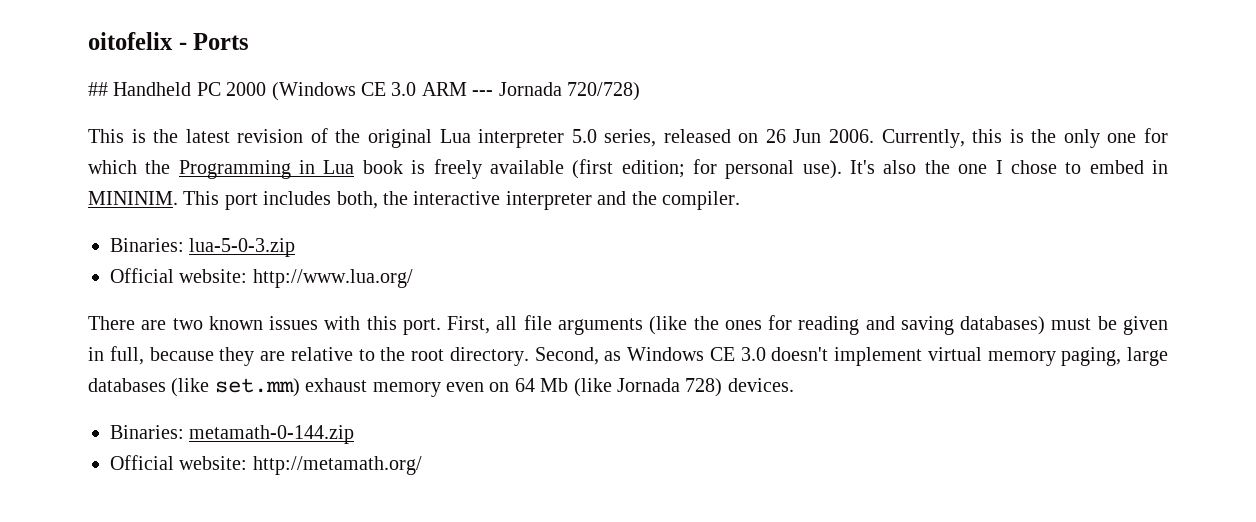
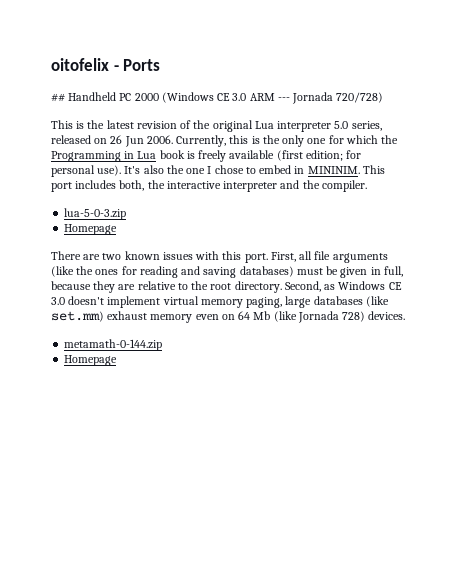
- Binaries: lua-5-0-3.zip
- Official website: http://www.lua.org/
+ lua-5-0-3.zip
+ Homepage
- Binaries: metamath-0-144.zip
- Official website: http://metamath.org/
+ metamath-0-144.zip
+ Homepage

